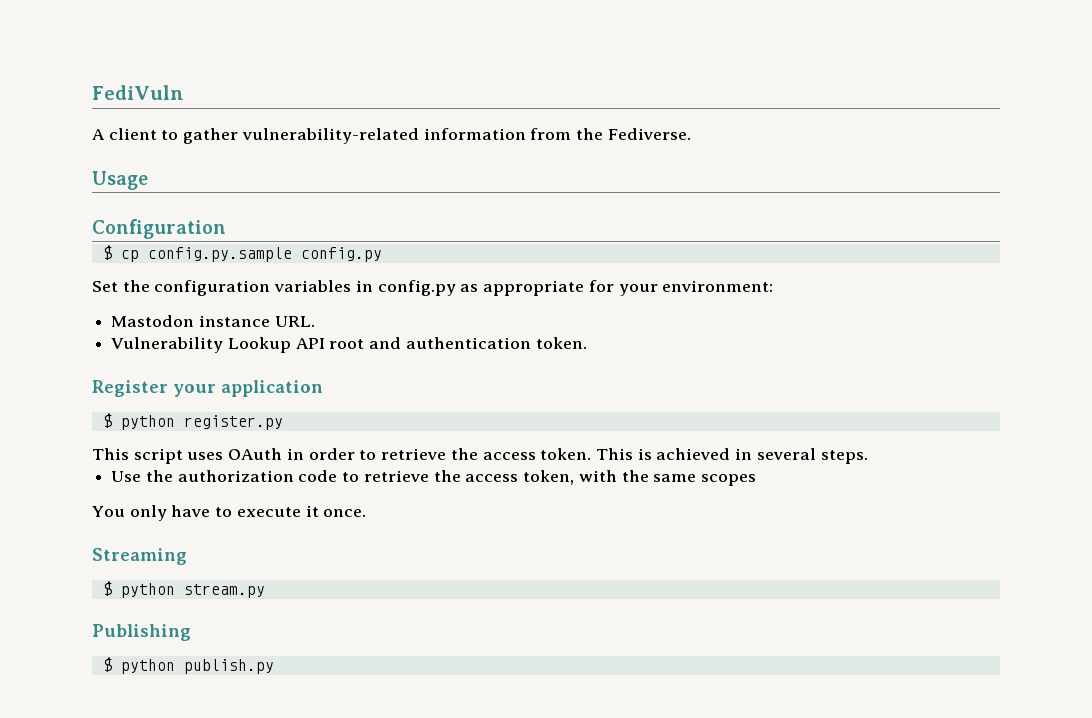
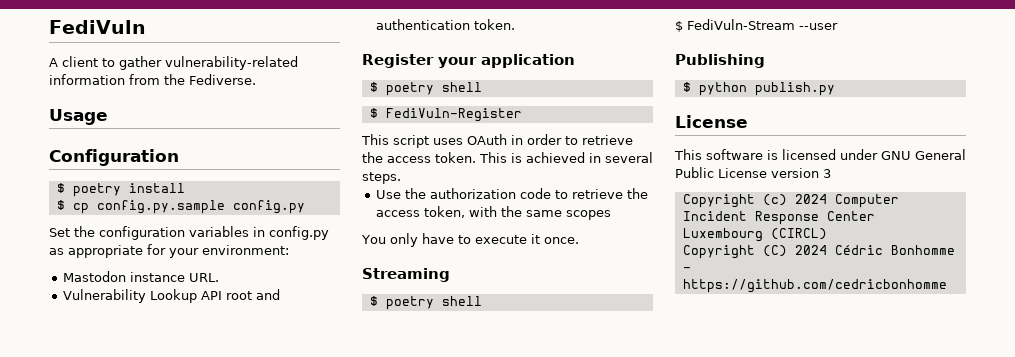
+ $ poetry install
  Register your application
- $ python register.py
+ $ poetry shell
+ $ FediVuln-Register
  Streaming
- $ python stream.py
+ $ poetry shell
+ $ FediVuln-Stream --user
  $ python publish.py
+ License
+ This software is licensed under GNU General Public License version 3
+ Copyright (c) 2024 Computer Incident Response Center Luxembourg (CIRCL)
+ Copyright (C) 2024 Cédric Bonhomme - https://github.com/cedricbonhomme

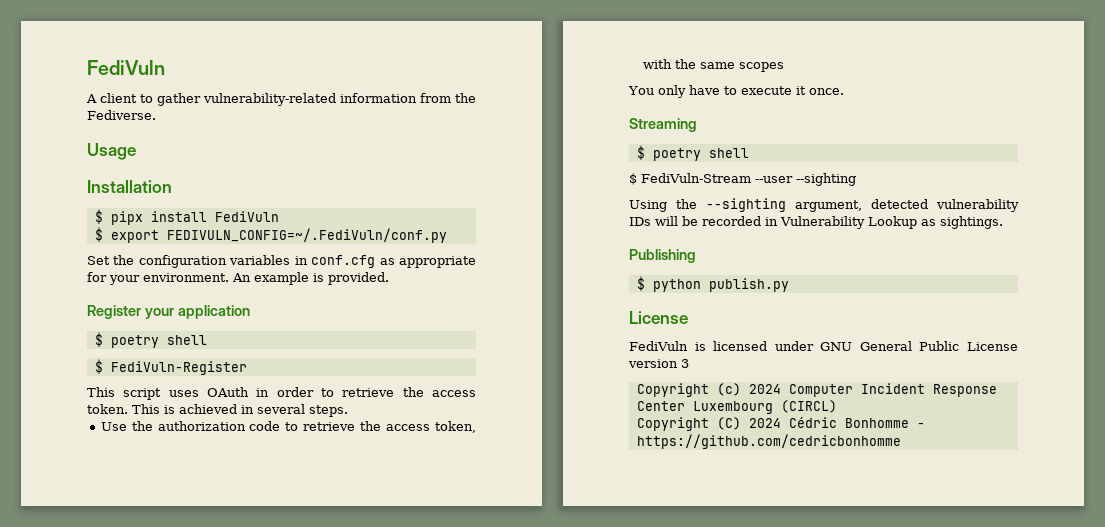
- Configuration
- $ poetry install
- $ cp config.py.sample config.py
+ Installation
+ $ pipx install FediVuln
+ $ export FEDIVULN_CONFIG=~/.FediVuln/conf.py
- Set the configuration variables in config.py as appropriate for your environment:
- Mastodon instance URL.
- Vulnerability Lookup API root and authentication token.
+ Set the configuration variables in conf.cfg as appropriate for your environment. An example is provided.
- $ FediVuln-Stream --user
+ $ FediVuln-Stream --user --sighting
+ Using the --sighting argument, detected vulnerability IDs will be recorded in Vulnerability Lookup as sightings.
- This software is licensed under GNU General Public License version 3
+ FediVuln is licensed under GNU General Public License version 3

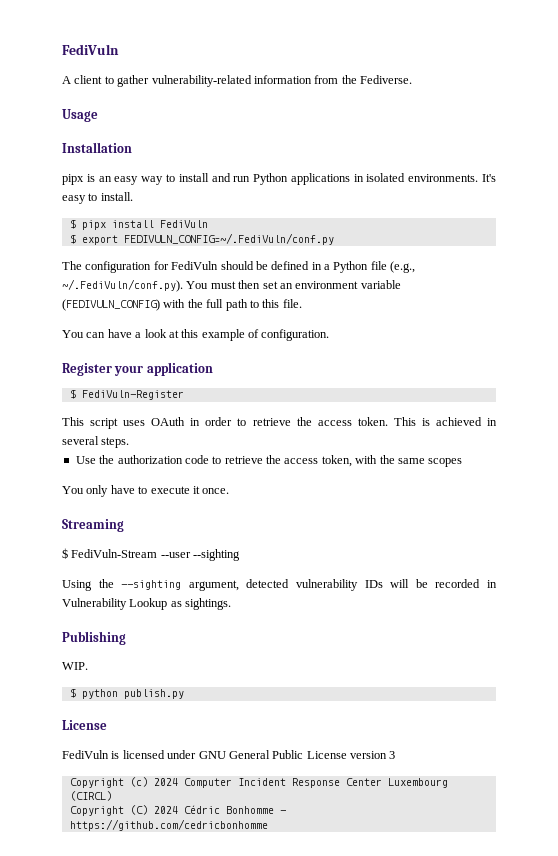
+ pipx is an easy way to install and run Python applications in isolated environments. It's easy to install.
- Set the configuration variables in conf.cfg as appropriate for your environment. An example is provided.
+ The configuration for FediVuln should be defined in a Python file (e.g., ~/.FediVuln/conf.py). You must then set an environment variable (FEDIVULN_CONFIG) with the full path to this file.
+ You can have a look at this example of configuration.
  Register your application
- $ poetry shell
  Streaming
- $ poetry shell
+ WIP.

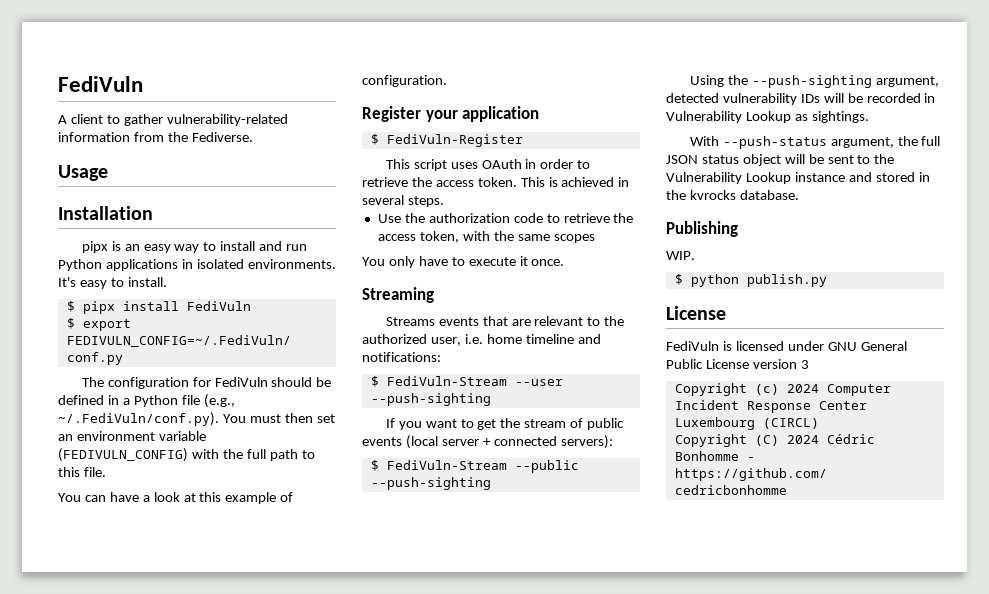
- $ FediVuln-Stream --user --sighting
+ Streams events that are relevant to the authorized user, i.e. home timeline and notifications:
+ $ FediVuln-Stream --user --push-sighting
+ If you want to get the stream of public events (local server + connected servers):
+ $ FediVuln-Stream --public --push-sighting
- Using the --sighting argument, detected vulnerability IDs will be recorded in Vulnerability Lookup as sightings.
+ Using the --push-sighting argument, detected vulnerability IDs will be recorded in Vulnerability Lookup as sightings.
+ With --push-status argument, the full JSON status object will be sent to the Vulnerability Lookup instance and stored in the kvrocks database.

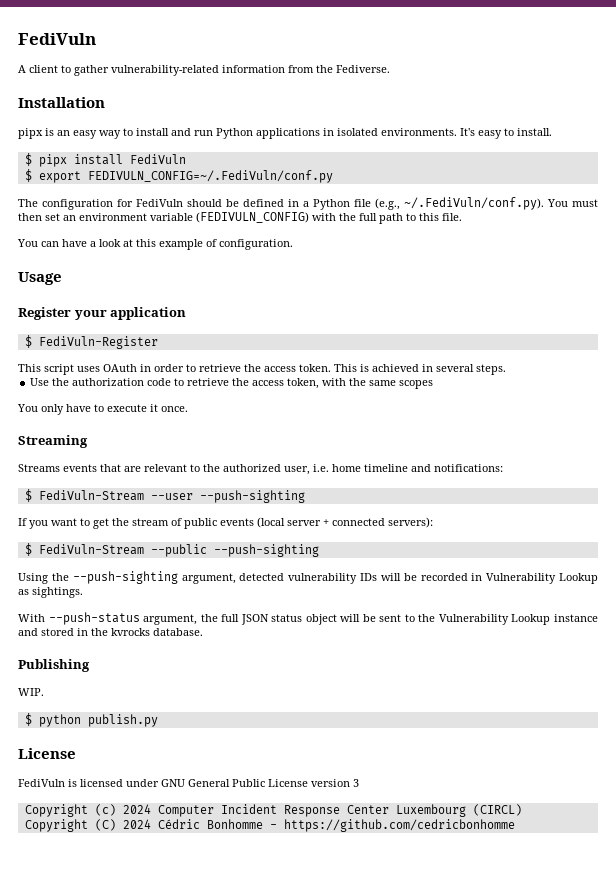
- Usage
+ Usage

